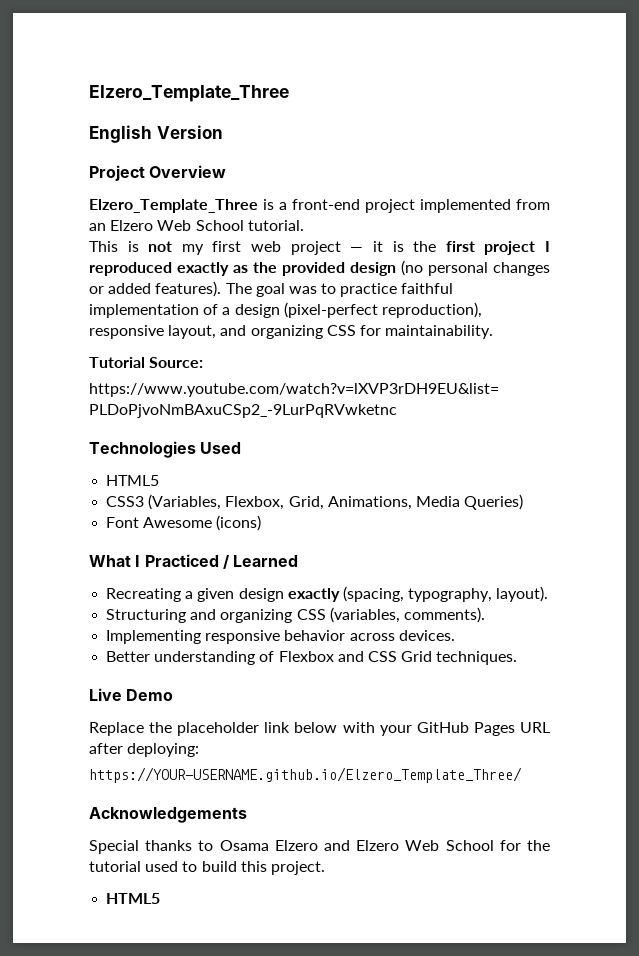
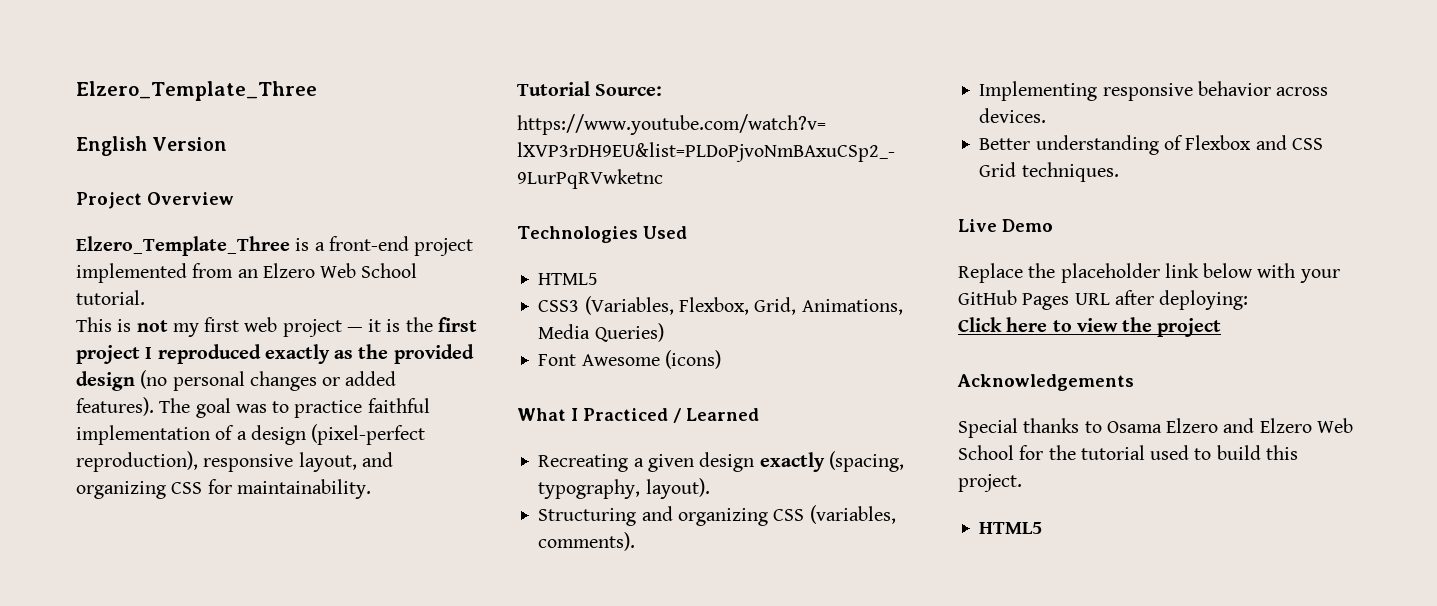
- https://YOUR-USERNAME.github.io/Elzero_Template_Three/
+ Click here to view the project

